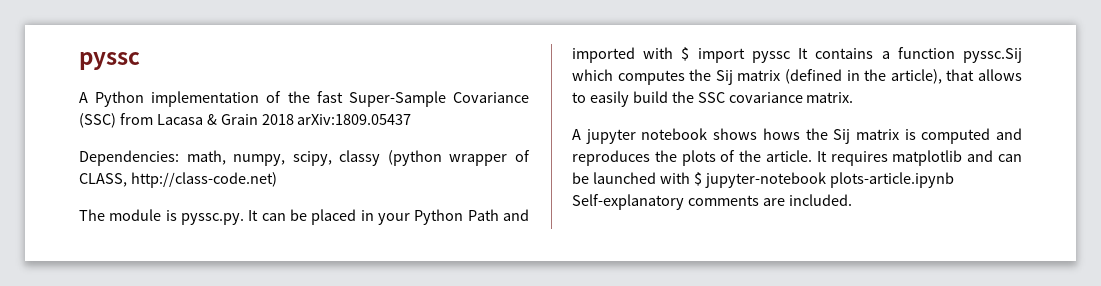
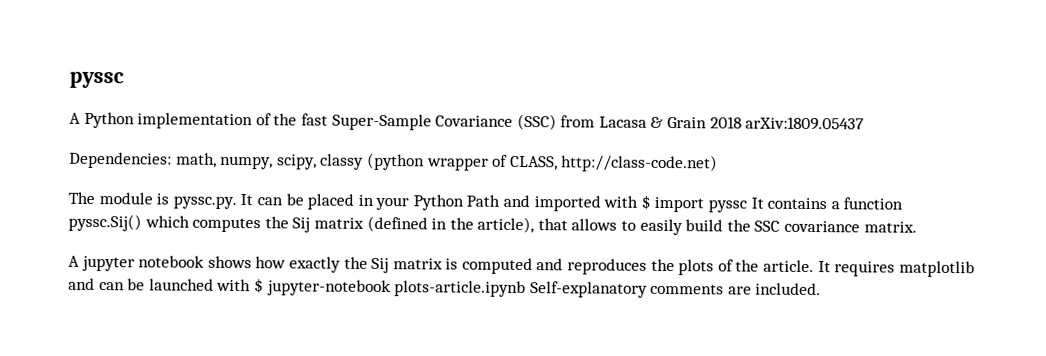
- The module is pyssc.py. It can be placed in your Python Path and imported with $ import pyssc It contains a function pyssc.Sij which computes the Sij matrix (defined in the article), that allows to easily build the SSC covariance matrix.
+ The module is pyssc.py. It can be placed in your Python Path and imported with $ import pyssc It contains a function pyssc.Sij() which computes the Sij matrix (defined in the article), that allows to easily build the SSC covariance matrix.
- A jupyter notebook shows hows the Sij matrix is computed and reproduces the plots of the article.
+ A jupyter notebook shows how exactly the Sij matrix is computed and reproduces the plots of the article.

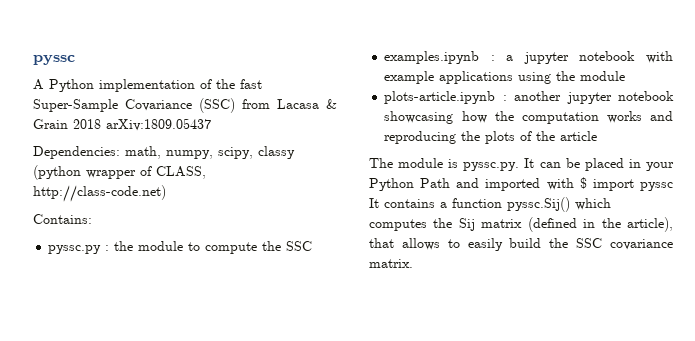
+ Contains:
+ pyssc.py : the module to compute the SSC
+ examples.ipynb : a jupyter notebook with example applications using the module
+ plots-article.ipynb : another jupyter notebook showcasing how the computation works and reproducing the plots of the article
- A jupyter notebook shows how exactly the Sij matrix is computed and reproduces the plots of the article. It requires matplotlib and can be launched with $ jupyter-notebook plots-article.ipynb Self-explanatory comments are included.

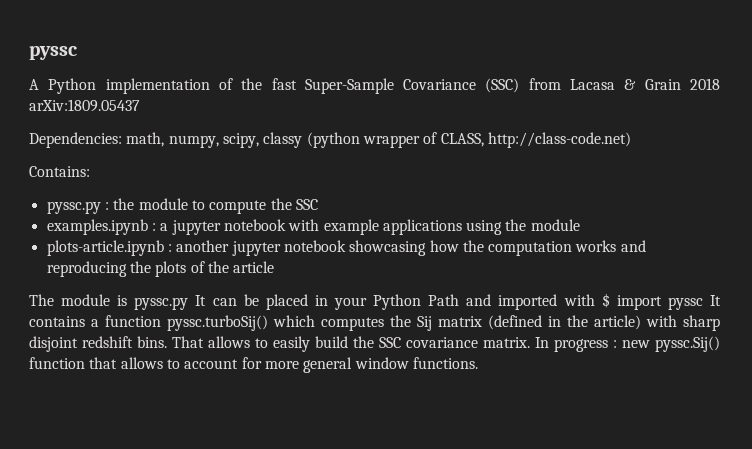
- The module is pyssc.py. It can be placed in your Python Path and imported with $ import pyssc It contains a function pyssc.Sij() which computes the Sij matrix (defined in the article), that allows to easily build the SSC covariance matrix.
+ The module is pyssc.py It can be placed in your Python Path and imported with $ import pyssc It contains a function pyssc.turboSij() which computes the Sij matrix (defined in the article) with sharp disjoint redshift bins. That allows to easily build the SSC covariance matrix.
+ In progress : new pyssc.Sij() function that allows to account for more general window functions.

